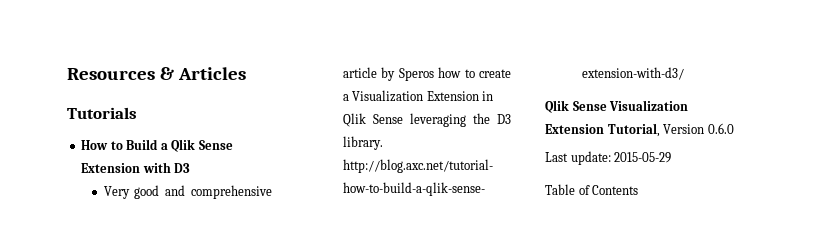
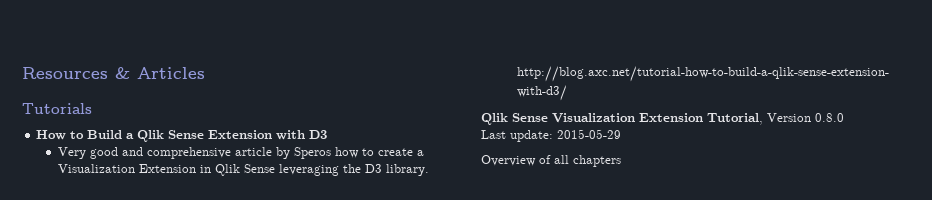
- Qlik Sense Visualization Extension Tutorial, Version 0.6.0
+ Qlik Sense Visualization Extension Tutorial, Version 0.8.0
- Table of Contents
+ Overview of all chapters

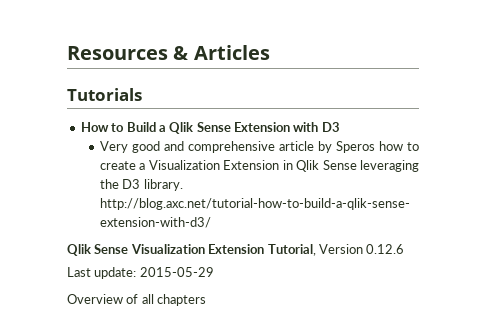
- Qlik Sense Visualization Extension Tutorial, Version 0.8.0
+ Qlik Sense Visualization Extension Tutorial, Version 0.12.6

